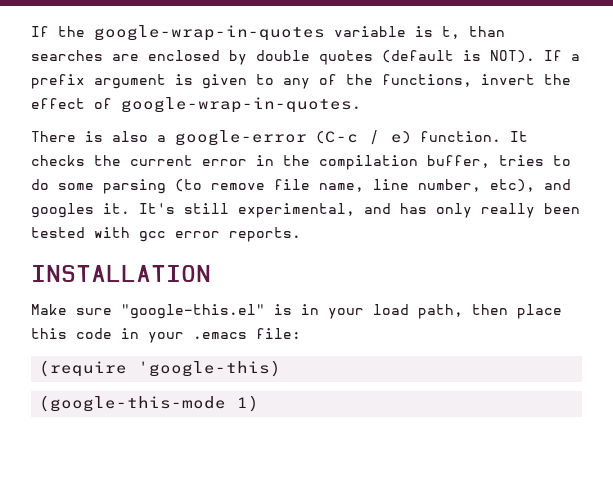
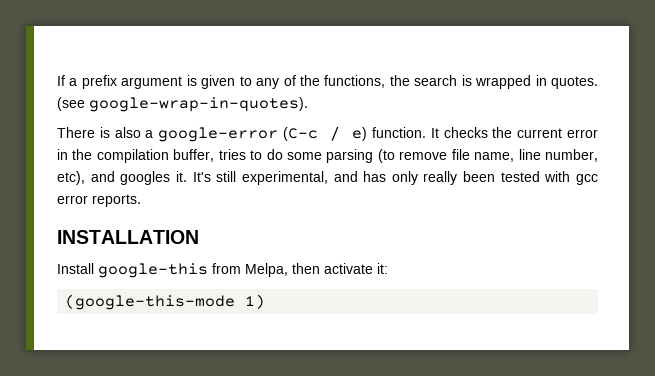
- If the google-wrap-in-quotes variable is t, than searches are enclosed by double quotes (default is NOT). If a prefix argument is given to any of the functions, invert the effect of google-wrap-in-quotes.
+ If a prefix argument is given to any of the functions, the search is wrapped in quotes. (see google-wrap-in-quotes).
- Make sure "google-this.el" is in your load path, then place this code in your .emacs file:
- (require 'google-this)
+ Install google-this from Melpa, then activate it:

